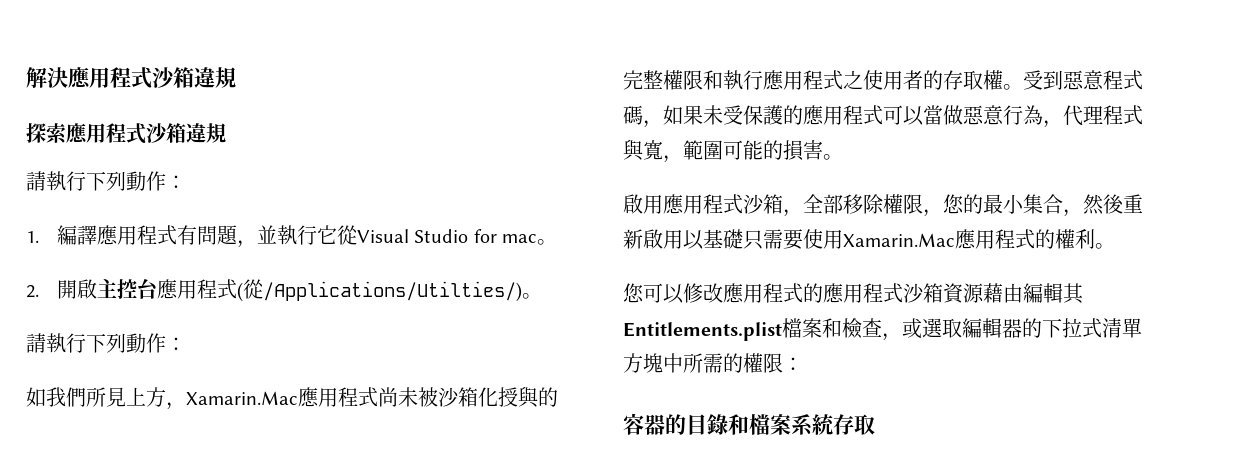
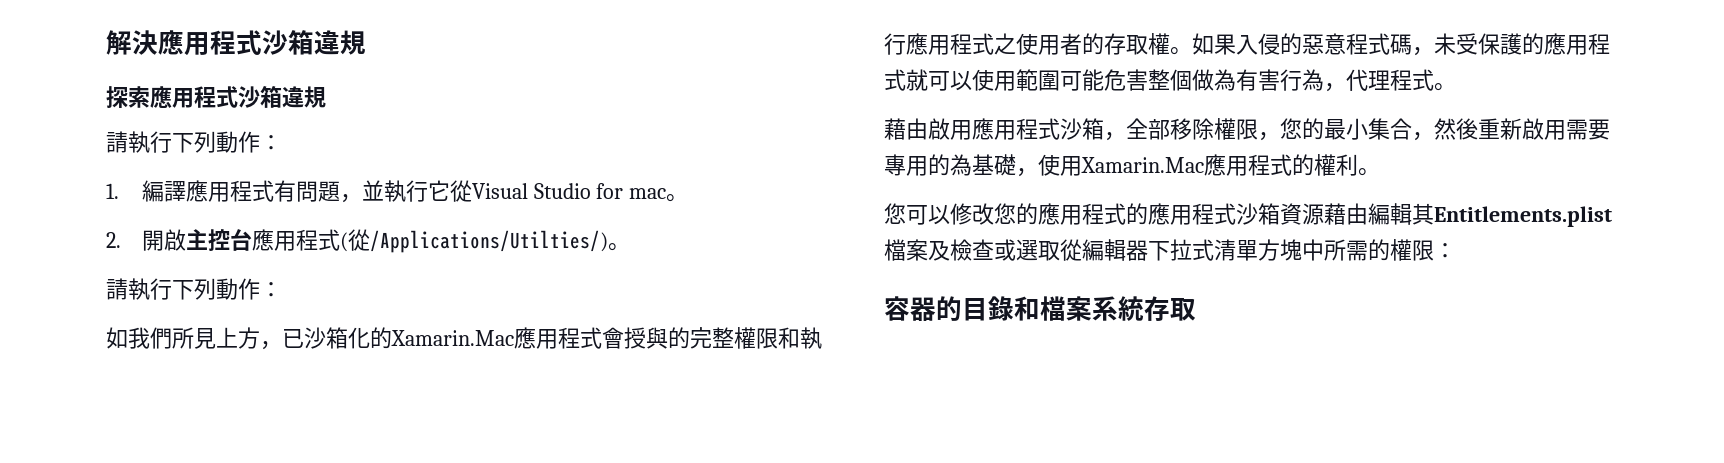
- 如我們所見上方，Xamarin.Mac應用程式尚未被沙箱化授與的完整權限和執行應用程式之使用者的存取權。
+ 如我們所見上方，已沙箱化的Xamarin.Mac應用程式會授與的完整權限和執行應用程式之使用者的存取權。
- 受到惡意程式碼，如果未受保護的應用程式可以當做惡意行為，代理程式與寬，範圍可能的損害。
- 啟用應用程式沙箱，全部移除權限，您的最小集合，然後重新啟用以基礎只需要使用Xamarin.Mac應用程式的權利。
+ 如果入侵的惡意程式碼，未受保護的應用程式就可以使用範圍可能危害整個做為有害行為，代理程式。
+ 藉由啟用應用程式沙箱，全部移除權限，您的最小集合，然後重新啟用需要專用的為基礎，使用Xamarin.Mac應用程式的權利。
- 您可以修改應用程式的應用程式沙箱資源藉由編輯其Entitlements.plist檔案和檢查，或選取編輯器的下拉式清單方塊中所需的權限：
+ 您可以修改您的應用程式的應用程式沙箱資源藉由編輯其Entitlements.plist檔案及檢查或選取從編輯器下拉式清單方塊中所需的權限：

